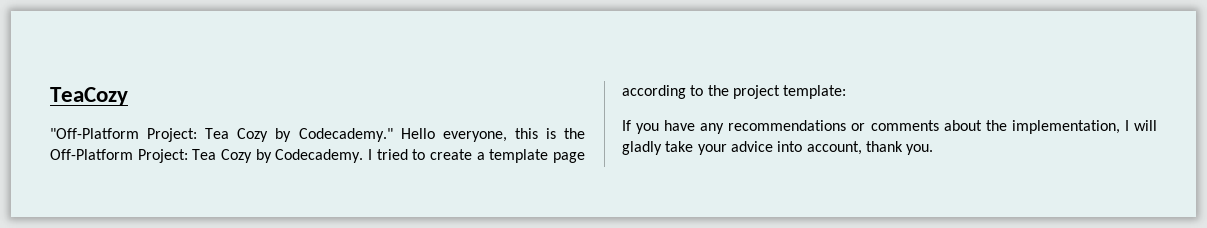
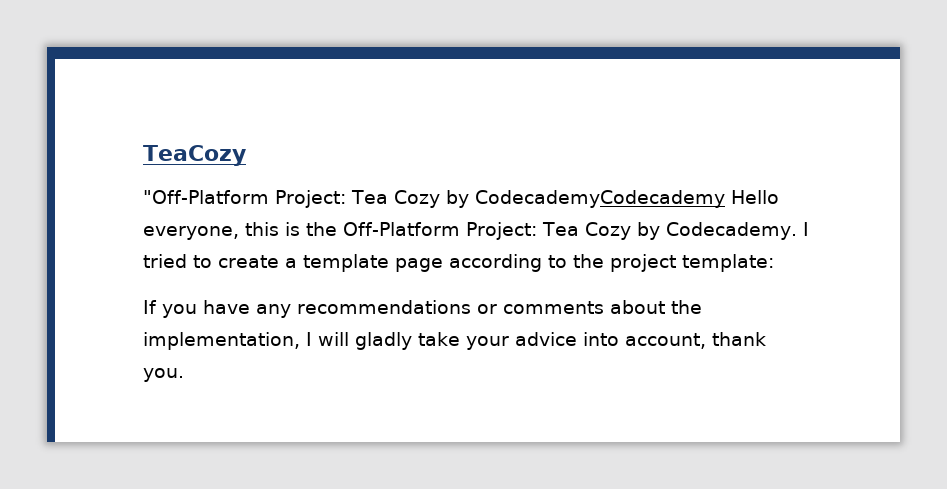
- "Off-Platform Project: Tea Cozy by Codecademy." Hello everyone, this is the Off-Platform Project: Tea Cozy by Codecademy.
+ "Off-Platform Project: Tea Cozy by CodecademyCodecademy Hello everyone, this is the Off-Platform Project: Tea Cozy by Codecademy.

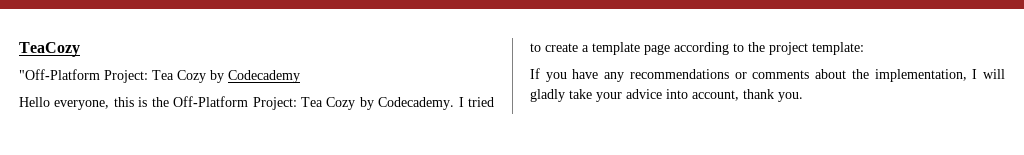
- "Off-Platform Project: Tea Cozy by CodecademyCodecademy Hello everyone, this is the Off-Platform Project: Tea Cozy by Codecademy.
+ "Off-Platform Project: Tea Cozy by Codecademy
+ Hello everyone, this is the Off-Platform Project: Tea Cozy by Codecademy.

